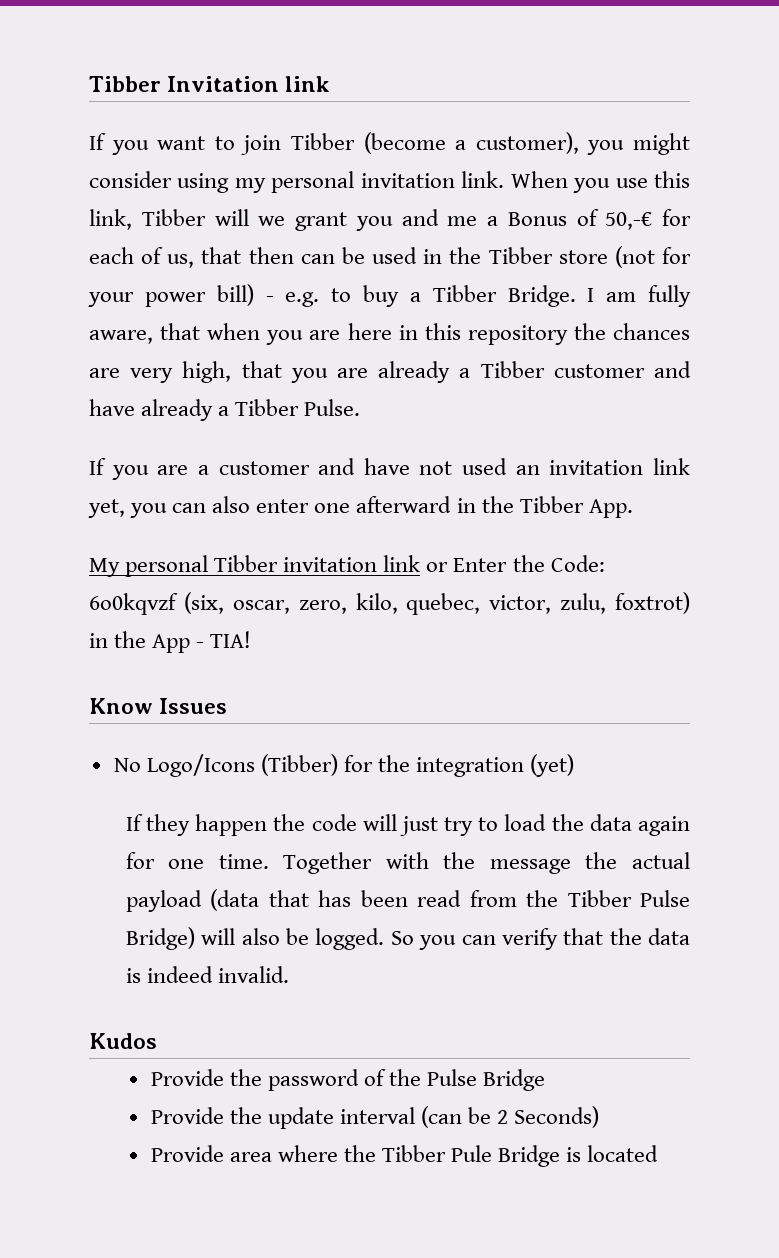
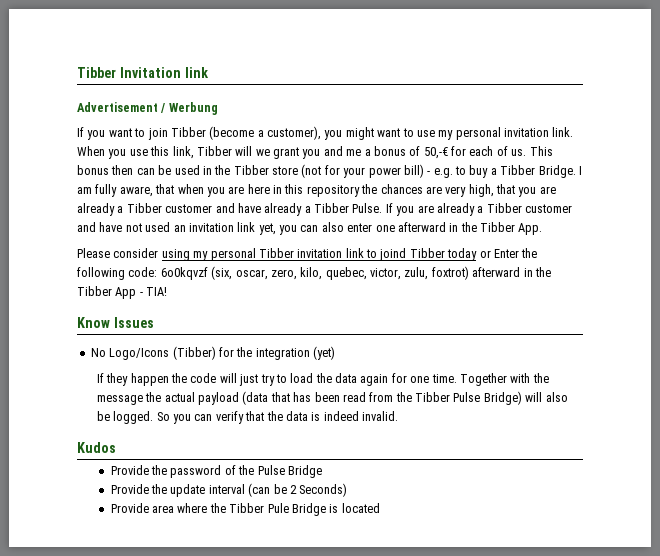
+ Advertisement / Werbung
- If you want to join Tibber (become a customer), you might consider using my personal invitation link.
+ If you want to join Tibber (become a customer), you might want to use my personal invitation link.
- When you use this link, Tibber will we grant you and me a Bonus of 50,-€ for each of us, that then can be used in the Tibber store (not for your power bill) - e.g. to buy a Tibber Bridge.
+ When you use this link, Tibber will we grant you and me a bonus of 50,-€ for each of us. This bonus then can be used in the Tibber store (not for your power bill) - e.g. to buy a Tibber Bridge.
- I am fully aware, that when you are here in this repository the chances are very high, that you are already a Tibber customer and have already a Tibber Pulse.
- If you are a customer and have not used an invitation link yet, you can also enter one afterward in the Tibber App.
+ I am fully aware, that when you are here in this repository the chances are very high, that you are already a Tibber customer and have already a Tibber Pulse. If you are already a Tibber customer and have not used an invitation link yet, you can also enter one afterward in the Tibber App.
- My personal Tibber invitation link or Enter the Code: 6o0kqvzf (six, oscar, zero, kilo, quebec, victor, zulu, foxtrot) in the App - TIA!
+ Please consider using my personal Tibber invitation link to joind Tibber today or Enter the following code: 6o0kqvzf (six, oscar, zero, kilo, quebec, victor, zulu, foxtrot) afterward in the Tibber App - TIA!

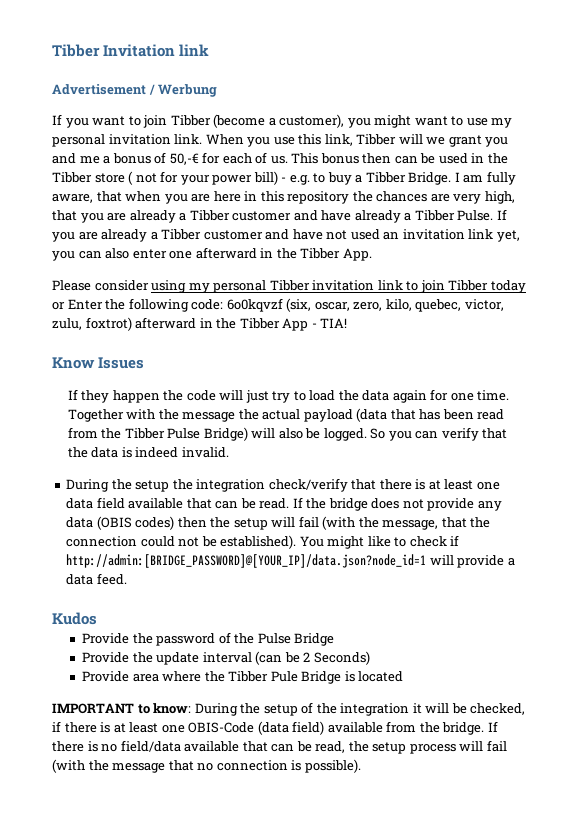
- This bonus then can be used in the Tibber store (not for your power bill) - e.g. to buy a Tibber Bridge.
+ This bonus then can be used in the Tibber store ( not for your power bill) - e.g. to buy a Tibber Bridge.
- Please consider using my personal Tibber invitation link to joind Tibber today or Enter the following code: 6o0kqvzf (six, oscar, zero, kilo, quebec, victor, zulu, foxtrot) afterward in the Tibber App - TIA!
+ Please consider using my personal Tibber invitation link to join Tibber today or Enter the following code: 6o0kqvzf (six, oscar, zero, kilo, quebec, victor, zulu, foxtrot) afterward in the Tibber App - TIA!
- No Logo/Icons (Tibber) for the integration (yet)
+ During the setup the integration check/verify that there is at least one data field available that can be read. If the bridge does not provide any data (OBIS codes) then the setup will fail (with the message, that the connection could not be established). You might like to check if http://admin:[BRIDGE_PASSWORD]@[YOUR_IP]/data.json?node_id=1 will provide a data feed.
+ IMPORTANT to know: During the setup of the integration it will be checked, if there is at least one OBIS-Code (data field) available from the bridge. If there is no field/data available that can be read, the setup process will fail (with the message that no connection is possible).

